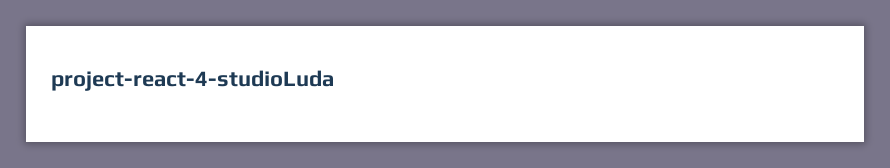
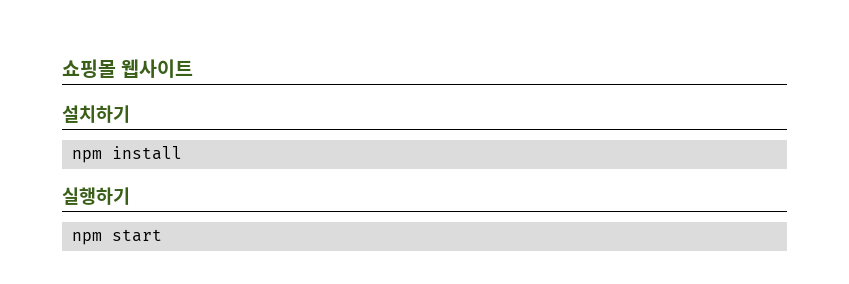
- project-react-4-studioLuda
+ 쇼핑몰 웹사이트
+ 설치하기
+ npm install
+ 실행하기
+ npm start

